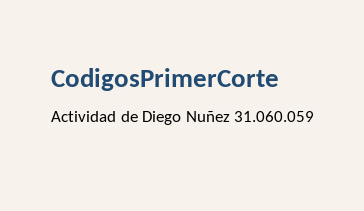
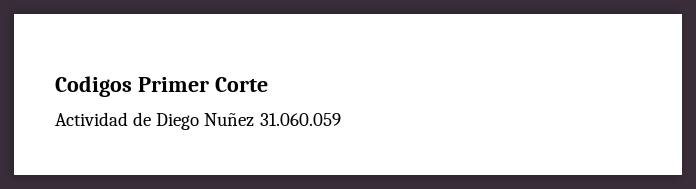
- CodigosPrimerCorte
+ Codigos Primer Corte

